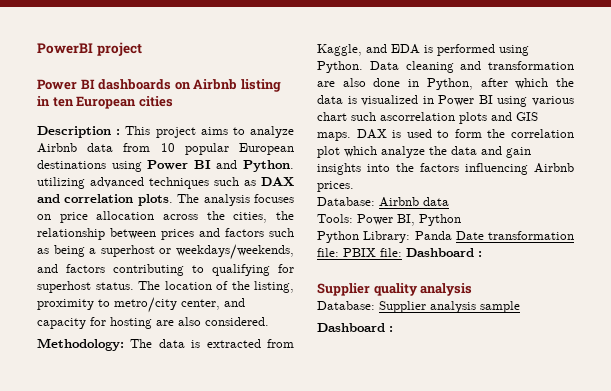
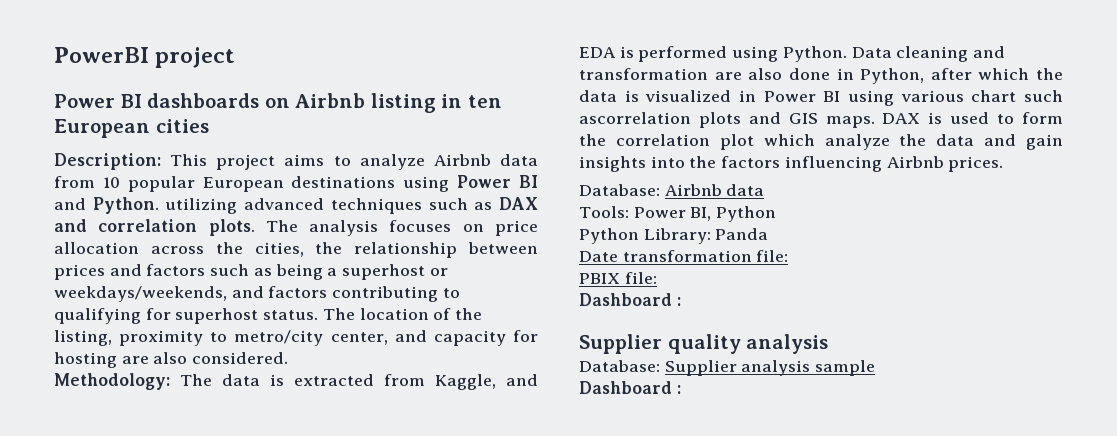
- Description : This project aims to analyze Airbnb data from 10 popular European destinations using Power BI and Python. utilizing advanced techniques such as DAX and correlation plots.
+ Description: This project aims to analyze Airbnb data from 10 popular European destinations using Power BI and Python. utilizing advanced techniques such as DAX and correlation plots.
- Python Library: Panda Date transformation file: PBIX file: Dashboard :
+ Python Library: Panda
+ Date transformation file:
+ PBIX file:
+ Dashboard :

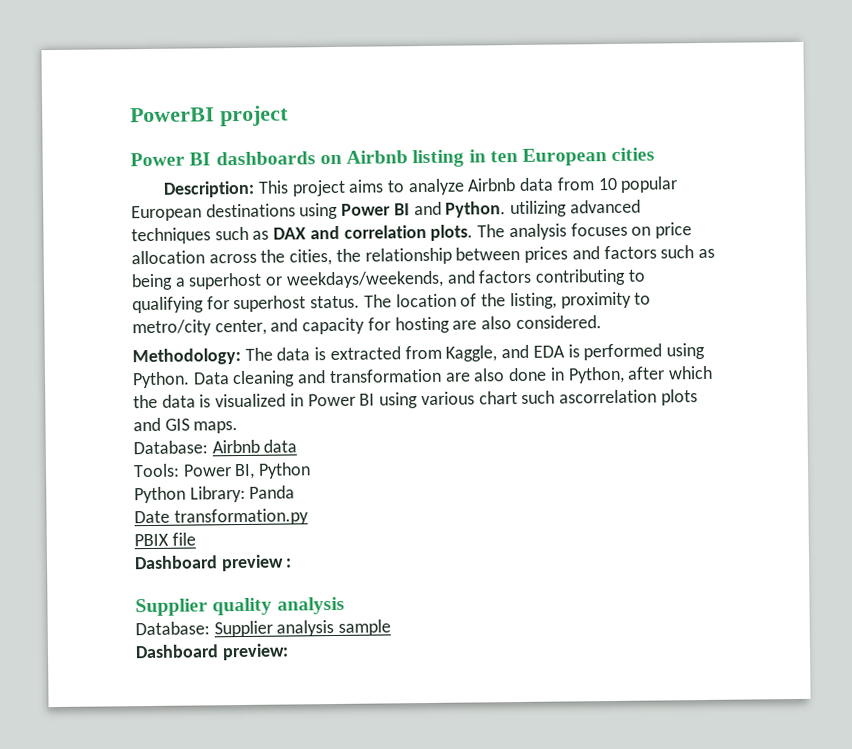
- DAX is used to form the correlation plot which analyze the data and gain insights into the factors influencing Airbnb prices.
- Date transformation file:
+ Date transformation.py
- PBIX file:
- Dashboard :
+ PBIX file
+ Dashboard preview :
  Database: Supplier analysis sample
- Dashboard :
+ Dashboard preview:

